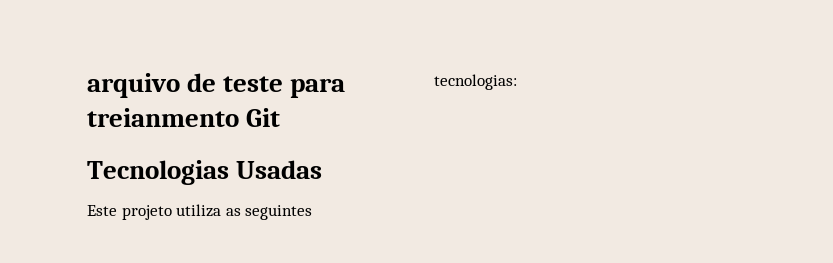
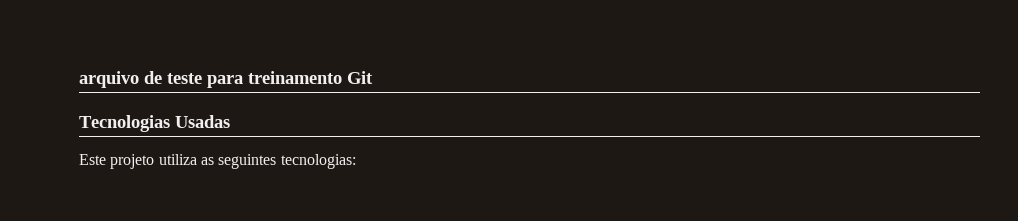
- arquivo de teste para treianmento Git
+ arquivo de teste para treinamento Git

